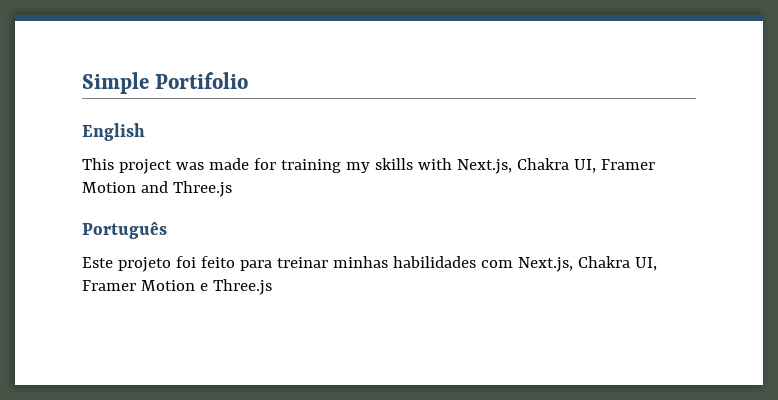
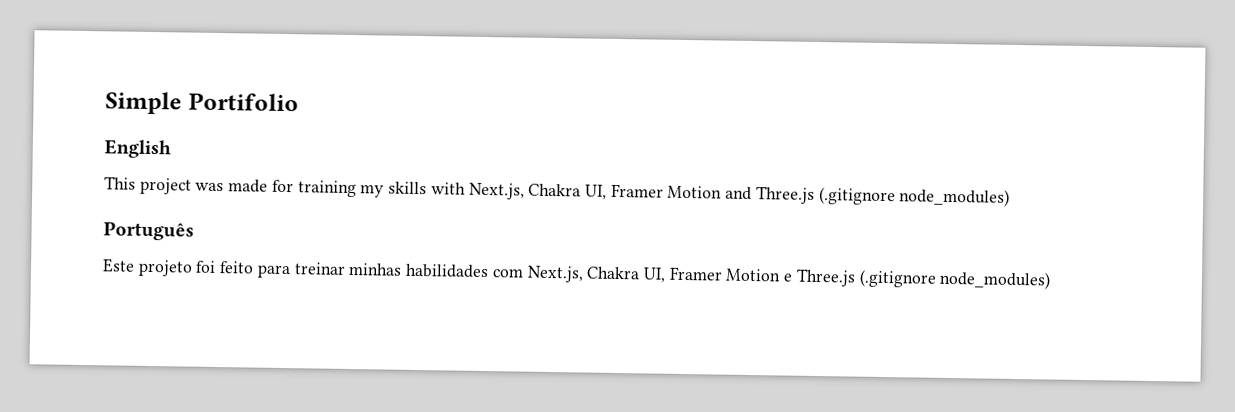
- This project was made for training my skills with Next.js, Chakra UI, Framer Motion and Three.js
+ This project was made for training my skills with Next.js, Chakra UI, Framer Motion and Three.js (.gitignore node_modules)
- Este projeto foi feito para treinar minhas habilidades com Next.js, Chakra UI, Framer Motion e Three.js
+ Este projeto foi feito para treinar minhas habilidades com Next.js, Chakra UI, Framer Motion e Three.js (.gitignore node_modules)

